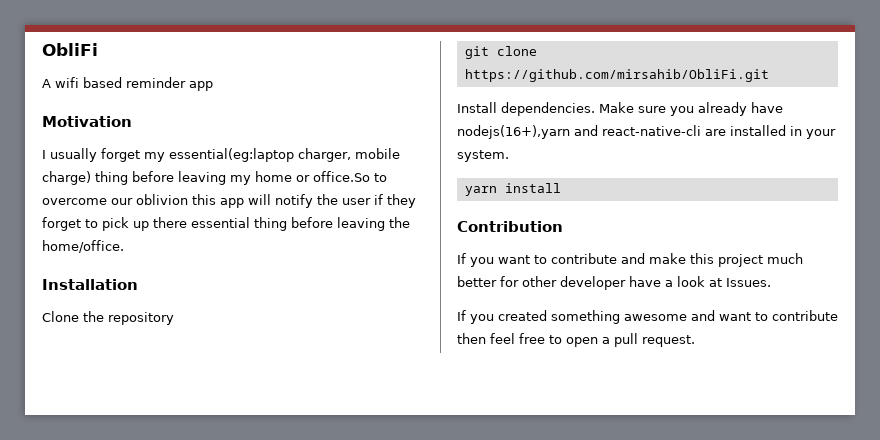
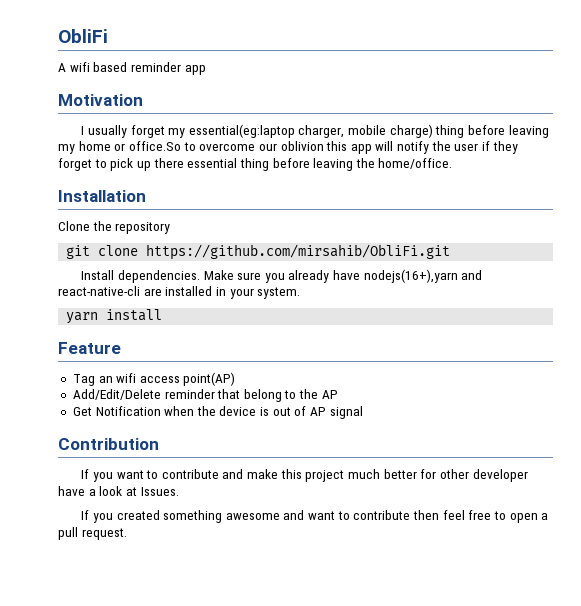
+ Feature
+ Tag an wifi access point(AP)
+ Add/Edit/Delete reminder that belong to the AP
+ Get Notification when the device is out of AP signal

